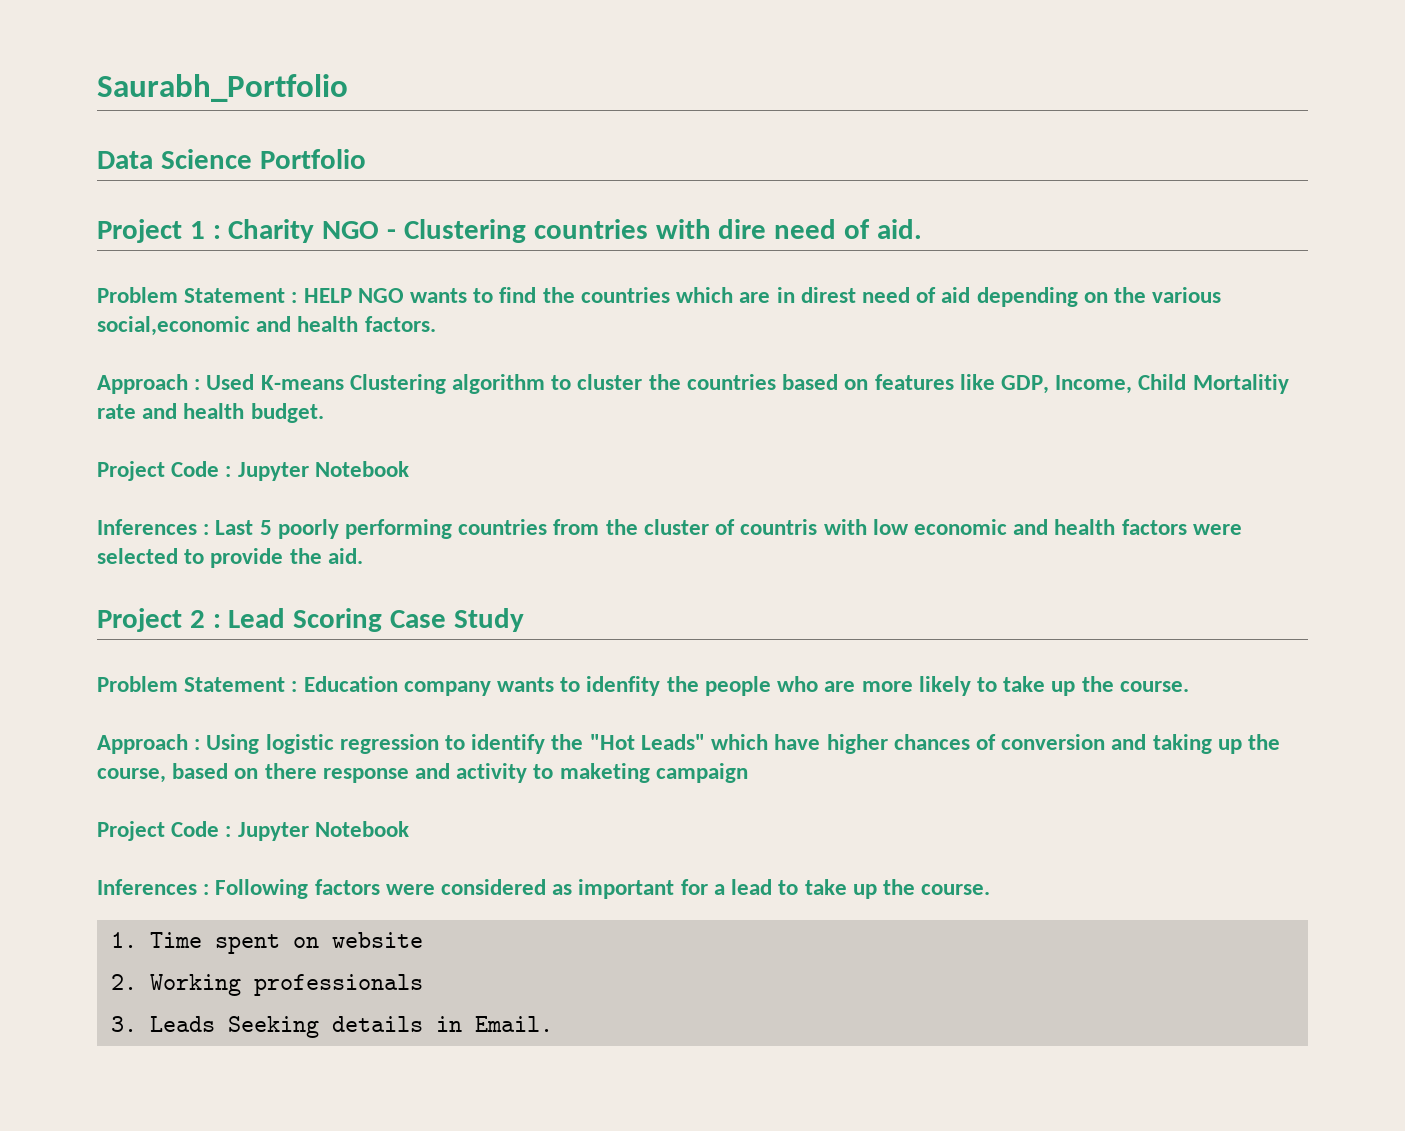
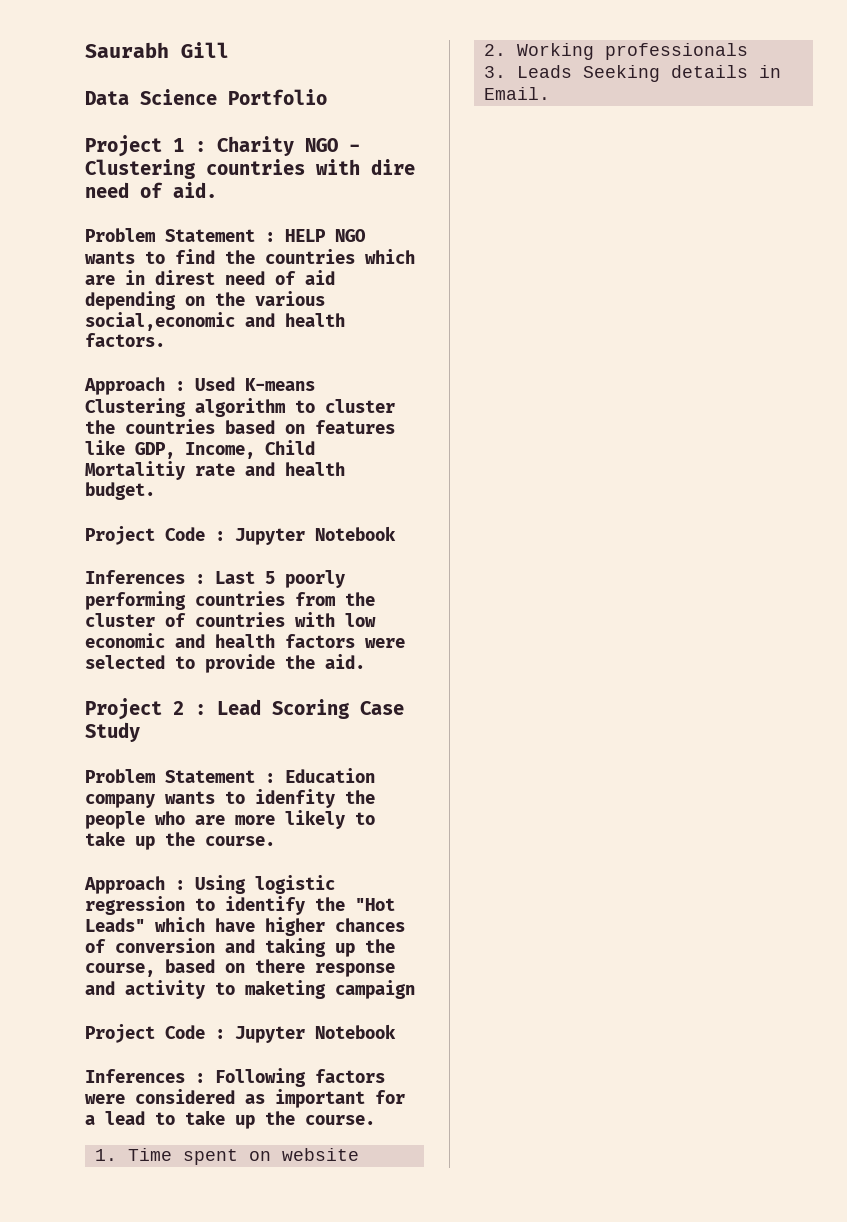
- Saurabh_Portfolio
+ Saurabh Gill
- Inferences : Last 5 poorly performing countries from the cluster of countris with low economic and health factors were selected to provide the aid.
+ Inferences : Last 5 poorly performing countries from the cluster of countries with low economic and health factors were selected to provide the aid.

